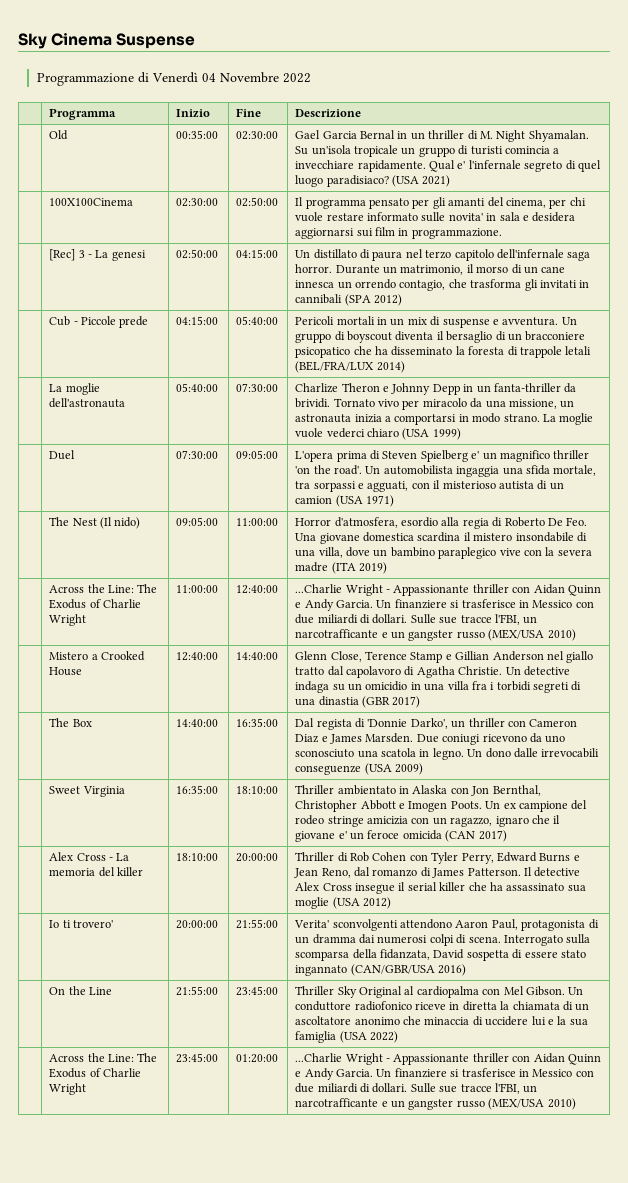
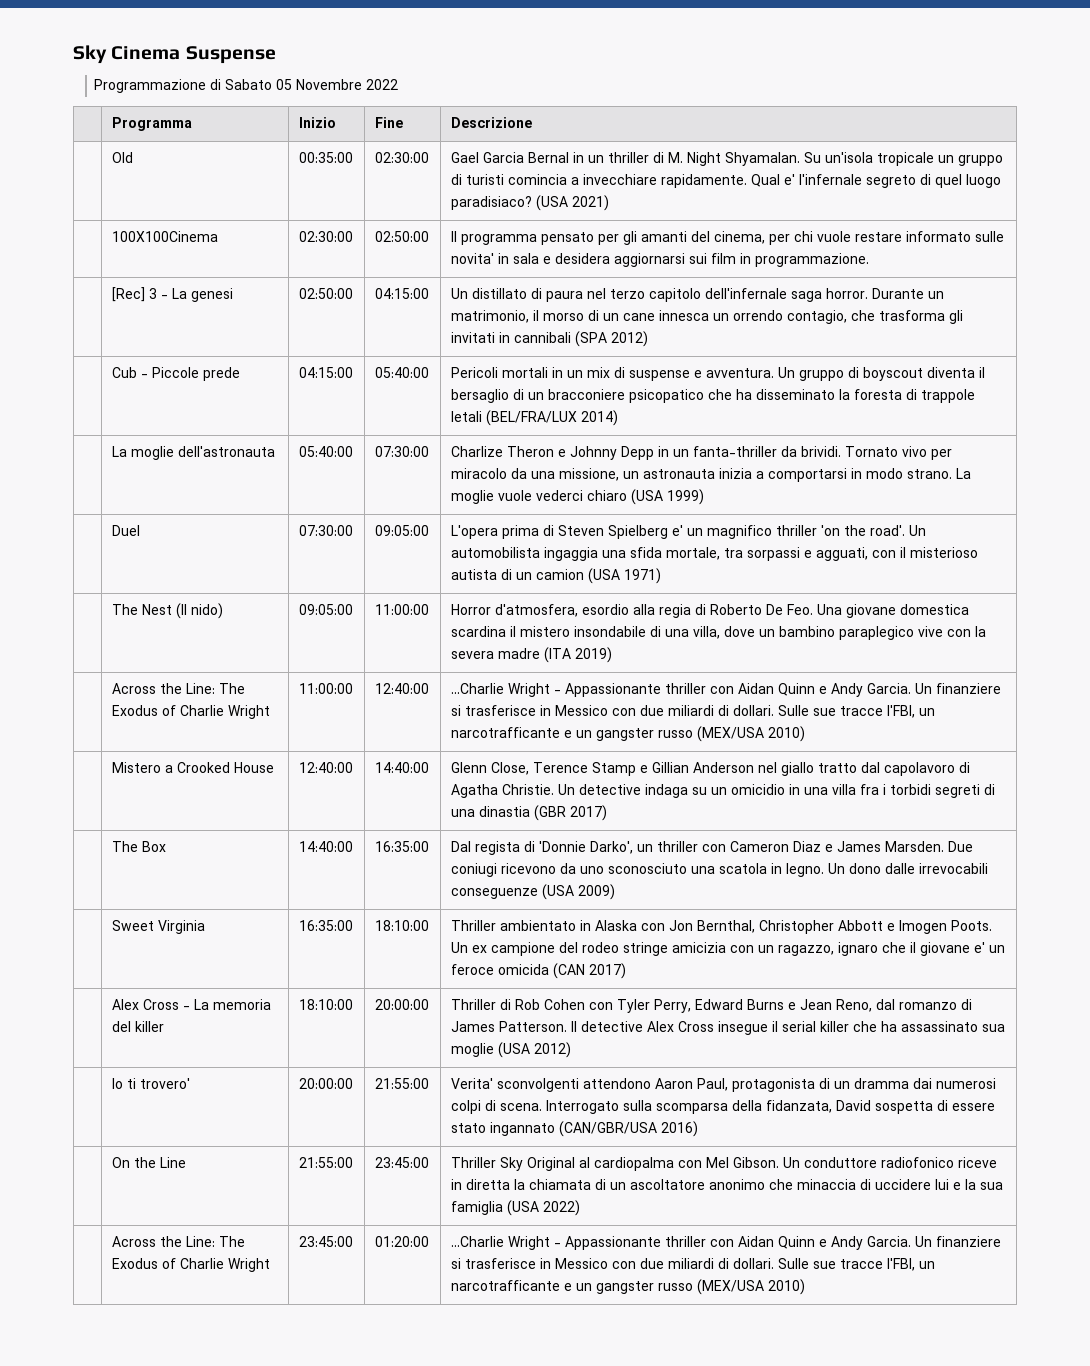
- Programmazione di Venerdì 04 Novembre 2022
+ Programmazione di Sabato 05 Novembre 2022

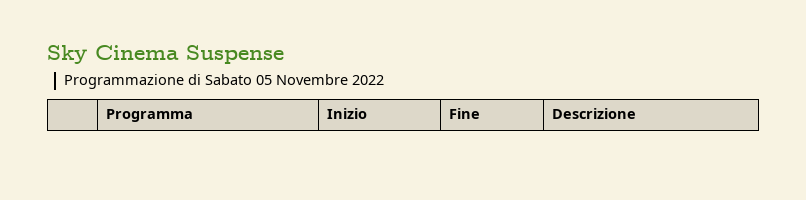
- | Old | 00:35:00 | 02:30:00 | Gael Garcia Bernal in un thriller di M. Night Shyamalan. Su un'isola tropicale un gruppo di turisti comincia a invecchiare rapidamente. Qual e' l'infernale segreto di quel luogo paradisiaco? (USA 2021)
- | 100X100Cinema | 02:30:00 | 02:50:00 | Il programma pensato per gli amanti del cinema, per chi vuole restare informato sulle novita' in sala e desidera aggiornarsi sui film in programmazione.
- | [Rec] 3 - La genesi | 02:50:00 | 04:15:00 | Un distillato di paura nel terzo capitolo dell'infernale saga horror. Durante un matrimonio, il morso di un cane innesca un orrendo contagio, che trasforma gli invitati in cannibali (SPA 2012)
- | Cub - Piccole prede | 04:15:00 | 05:40:00 | Pericoli mortali in un mix di suspense e avventura. Un gruppo di boyscout diventa il bersaglio di un bracconiere psicopatico che ha disseminato la foresta di trappole letali (BEL/FRA/LUX 2014)
- | La moglie dell'astronauta | 05:40:00 | 07:30:00 | Charlize Theron e Johnny Depp in un fanta-thriller da brividi. Tornato vivo per miracolo da una missione, un astronauta inizia a comportarsi in modo strano. La moglie vuole vederci chiaro (USA 1999)
- | Duel | 07:30:00 | 09:05:00 | L'opera prima di Steven Spielberg e' un magnifico thriller 'on the road'. Un automobilista ingaggia una sfida mortale, tra sorpassi e agguati, con il misterioso autista di un camion (USA 1971)
- | The Nest (Il nido) | 09:05:00 | 11:00:00 | Horror d'atmosfera, esordio alla regia di Roberto De Feo. Una giovane domestica scardina il mistero insondabile di una villa, dove un bambino paraplegico vive con la severa madre (ITA 2019)
- | Across the Line: The Exodus of Charlie Wright | 11:00:00 | 12:40:00 | ...Charlie Wright - Appassionante thriller con Aidan Quinn e Andy Garcia. Un finanziere si trasferisce in Messico con due miliardi di dollari. Sulle sue tracce l'FBI, un narcotrafficante e un gangster russo (MEX/USA 2010)
- | Mistero a Crooked House | 12:40:00 | 14:40:00 | Glenn Close, Terence Stamp e Gillian Anderson nel giallo tratto dal capolavoro di Agatha Christie. Un detective indaga su un omicidio in una villa fra i torbidi segreti di una dinastia (GBR 2017)
- | The Box | 14:40:00 | 16:35:00 | Dal regista di 'Donnie Darko', un thriller con Cameron Diaz e James Marsden. Due coniugi ricevono da uno sconosciuto una scatola in legno. Un dono dalle irrevocabili conseguenze (USA 2009)
- | Sweet Virginia | 16:35:00 | 18:10:00 | Thriller ambientato in Alaska con Jon Bernthal, Christopher Abbott e Imogen Poots. Un ex campione del rodeo stringe amicizia con un ragazzo, ignaro che il giovane e' un feroce omicida (CAN 2017)
- | Alex Cross - La memoria del killer | 18:10:00 | 20:00:00 | Thriller di Rob Cohen con Tyler Perry, Edward Burns e Jean Reno, dal romanzo di James Patterson. Il detective Alex Cross insegue il serial killer che ha assassinato sua moglie (USA 2012)
- | Io ti trovero' | 20:00:00 | 21:55:00 | Verita' sconvolgenti attendono Aaron Paul, protagonista di un dramma dai numerosi colpi di scena. Interrogato sulla scomparsa della fidanzata, David sospetta di essere stato ingannato (CAN/GBR/USA 2016)
- | On the Line | 21:55:00 | 23:45:00 | Thriller Sky Original al cardiopalma con Mel Gibson. Un conduttore radiofonico riceve in diretta la chiamata di un ascoltatore anonimo che minaccia di uccidere lui e la sua famiglia (USA 2022)
- | Across the Line: The Exodus of Charlie Wright | 23:45:00 | 01:20:00 | ...Charlie Wright - Appassionante thriller con Aidan Quinn e Andy Garcia. Un finanziere si trasferisce in Messico con due miliardi di dollari. Sulle sue tracce l'FBI, un narcotrafficante e un gangster russo (MEX/USA 2010)

